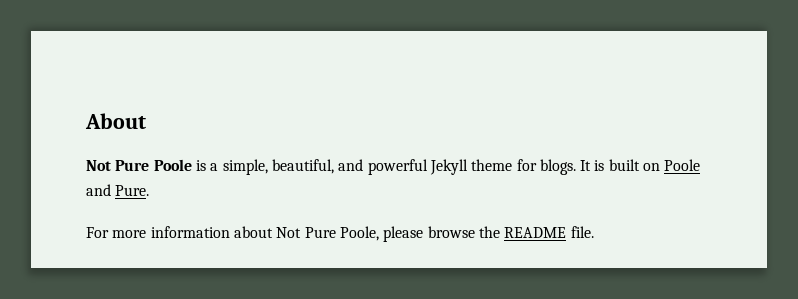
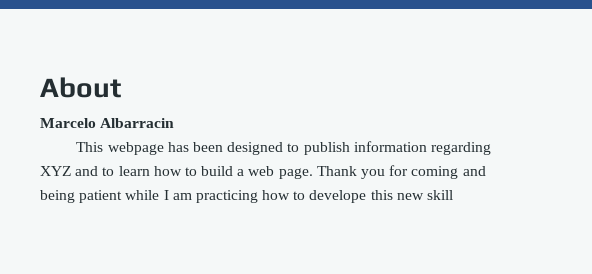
- Not Pure Poole is a simple, beautiful, and powerful Jekyll theme for blogs. It is built on Poole and Pure.
- For more information about Not Pure Poole, please browse the README file.
+ Marcelo Albarracin
+ This webpage has been designed to publish information regarding XYZ and to learn how to build a web page. Thank you for coming and being patient while I am practicing how to develope this new skill

